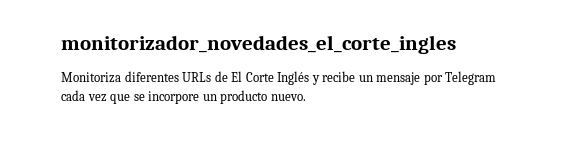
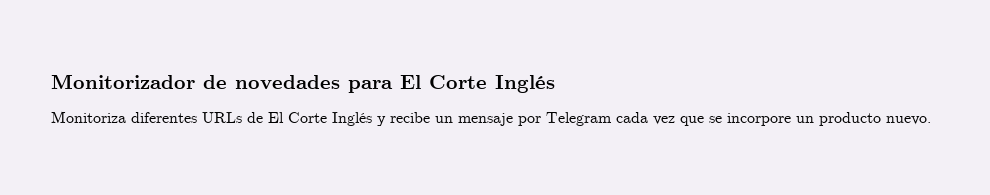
- monitorizador_novedades_el_corte_ingles
+ Monitorizador de novedades para El Corte Inglés

